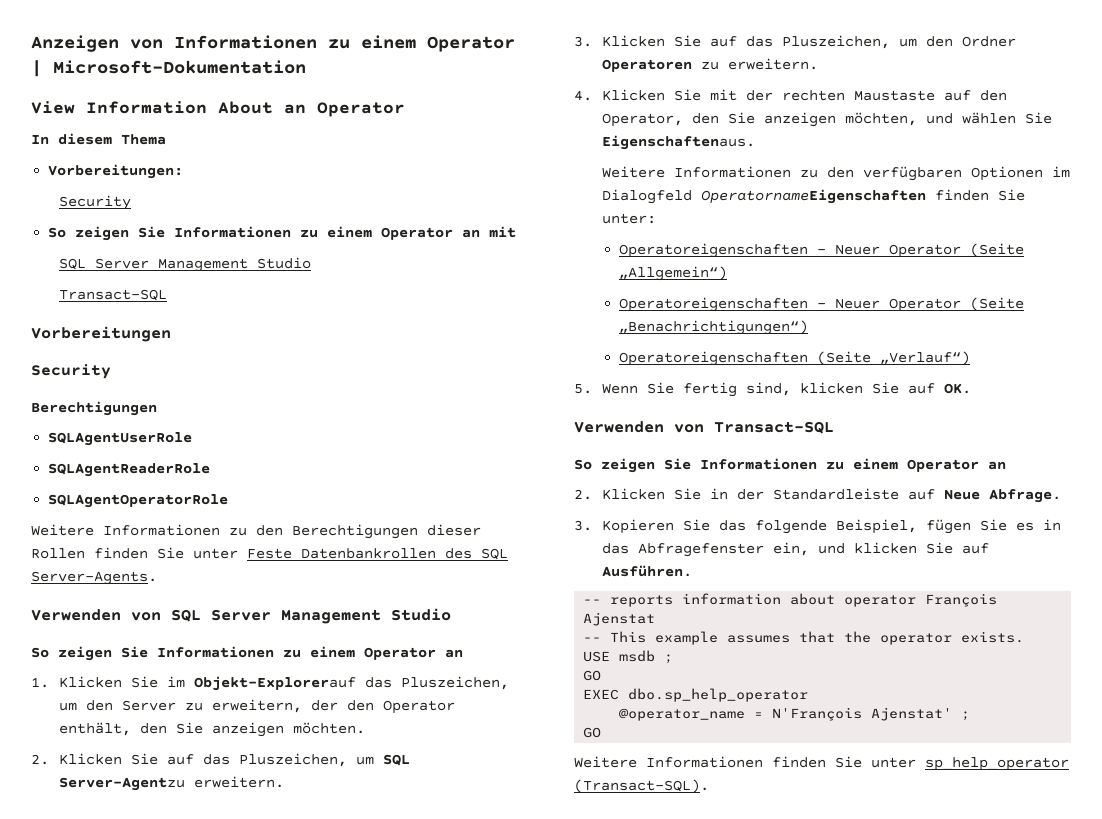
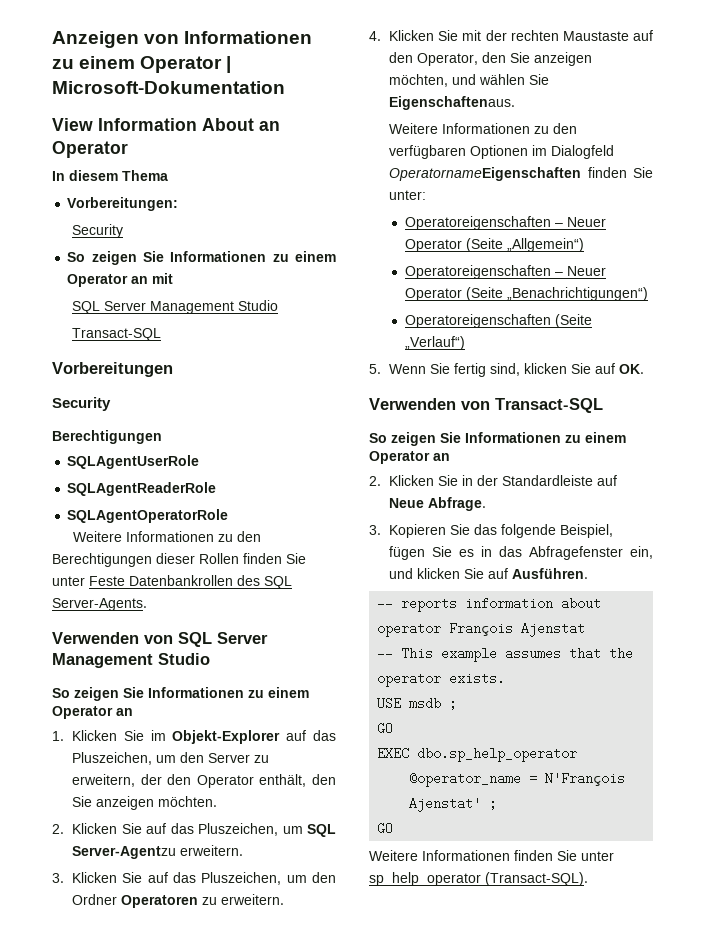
- 1. Klicken Sie im Objekt-Explorerauf das Pluszeichen, um den Server zu erweitern, der den Operator enthält, den Sie anzeigen möchten.
+ 1. Klicken Sie im Objekt-Explorer auf das Pluszeichen, um den Server zu erweitern, der den Operator enthält, den Sie anzeigen möchten.

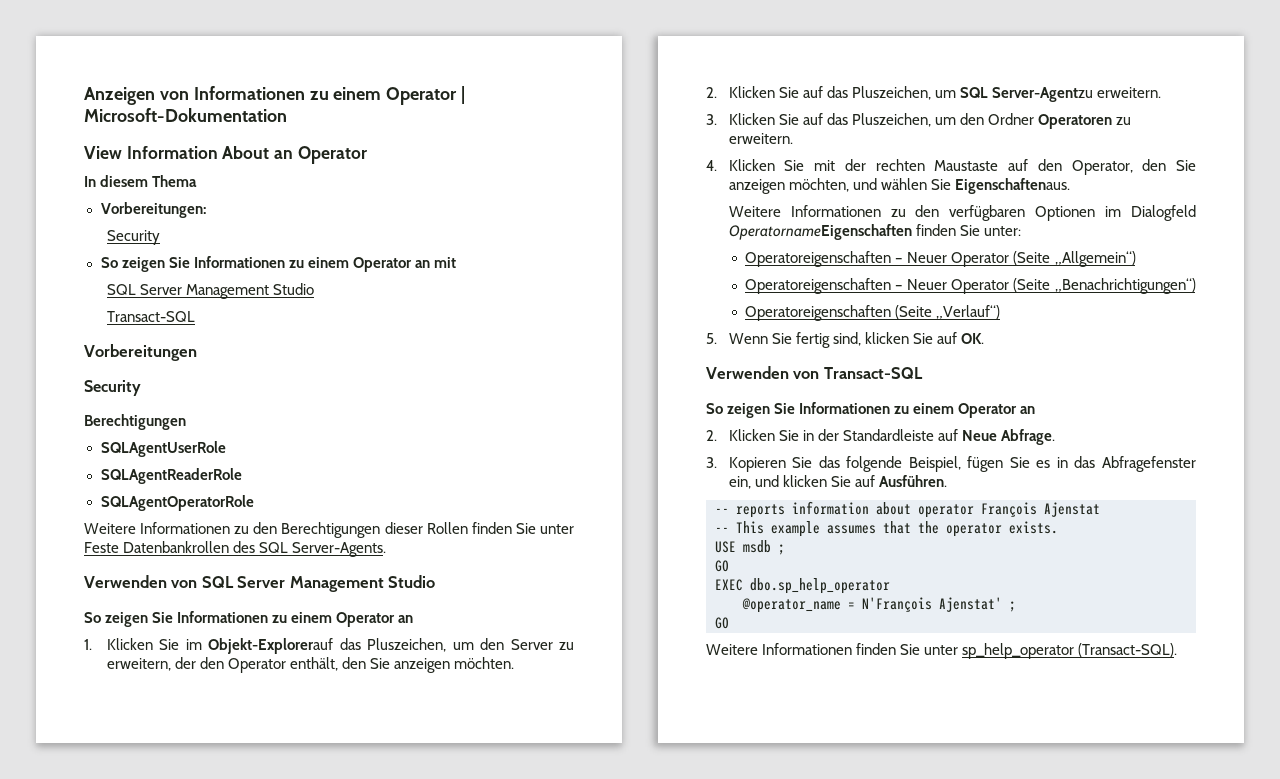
- 1. Klicken Sie im Objekt-Explorer auf das Pluszeichen, um den Server zu erweitern, der den Operator enthält, den Sie anzeigen möchten.
+ 1. Klicken Sie im Objekt-Explorerauf das Pluszeichen, um den Server zu erweitern, der den Operator enthält, den Sie anzeigen möchten.

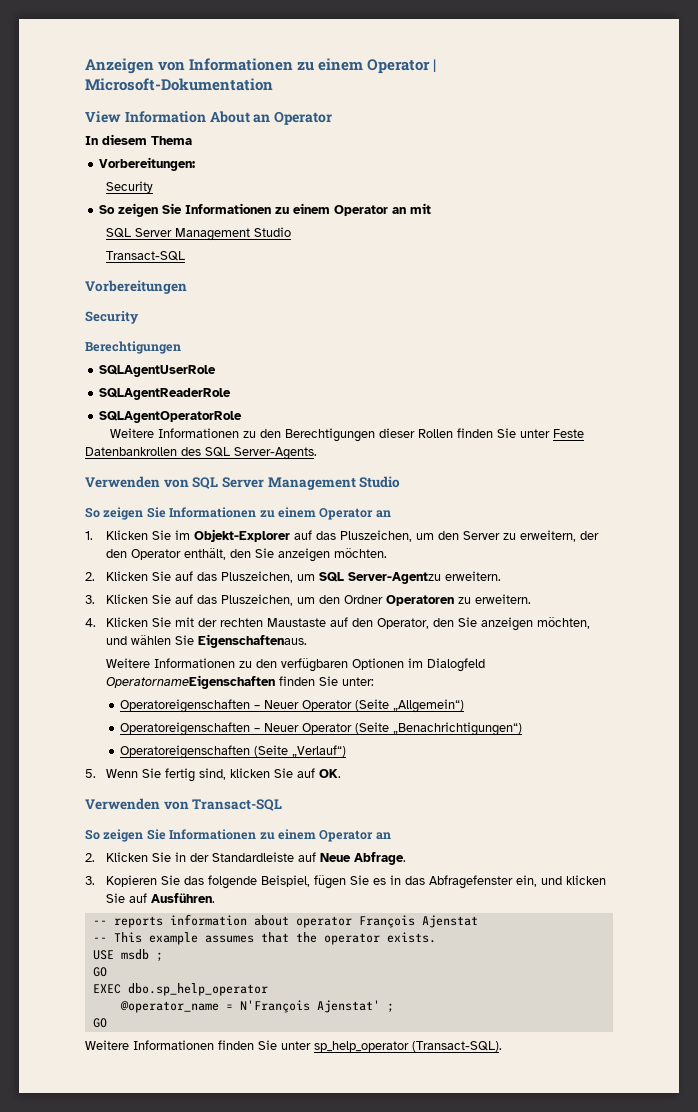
- 1. Klicken Sie im Objekt-Explorerauf das Pluszeichen, um den Server zu erweitern, der den Operator enthält, den Sie anzeigen möchten.
+ 1. Klicken Sie im Objekt-Explorer auf das Pluszeichen, um den Server zu erweitern, der den Operator enthält, den Sie anzeigen möchten.

